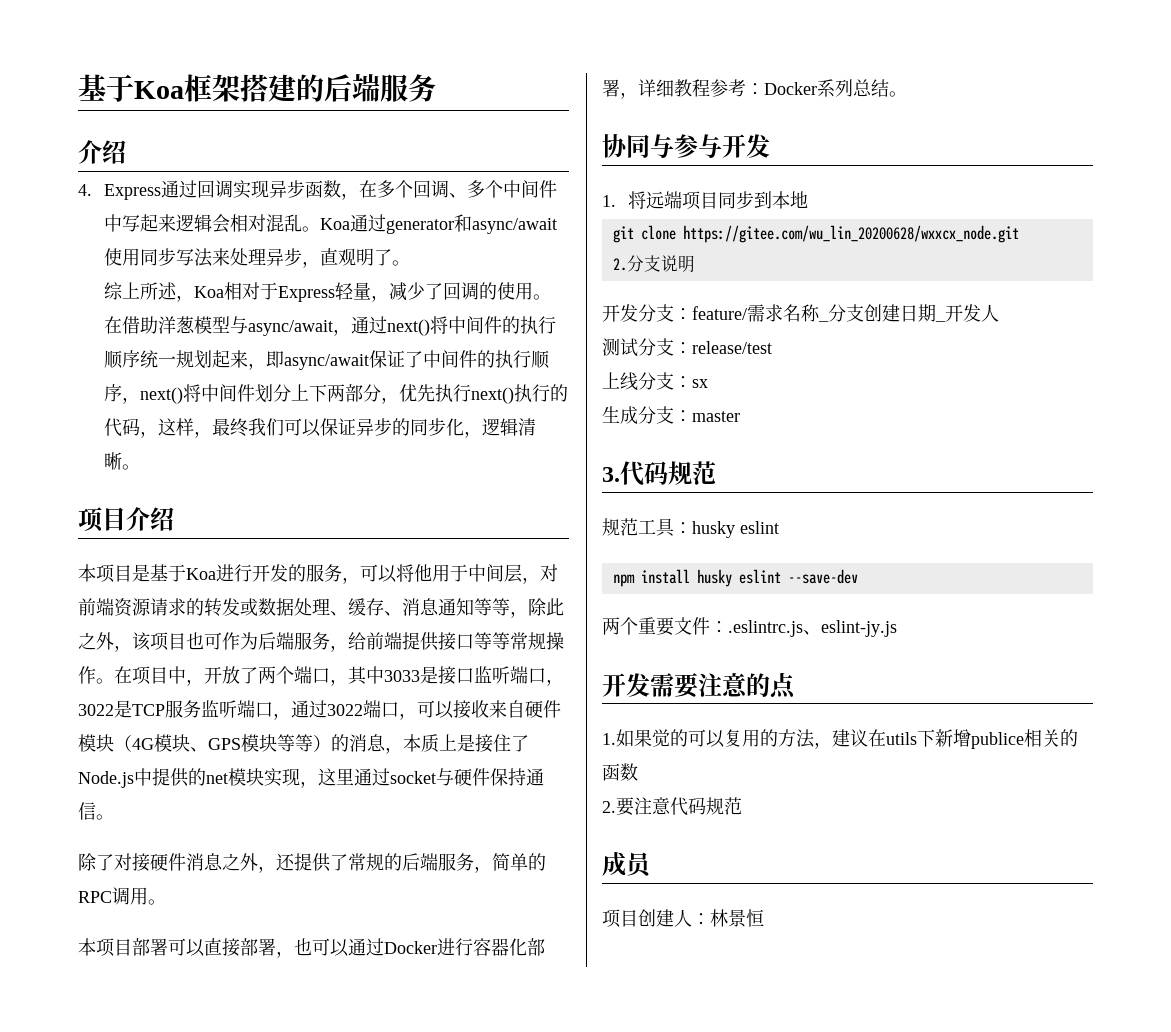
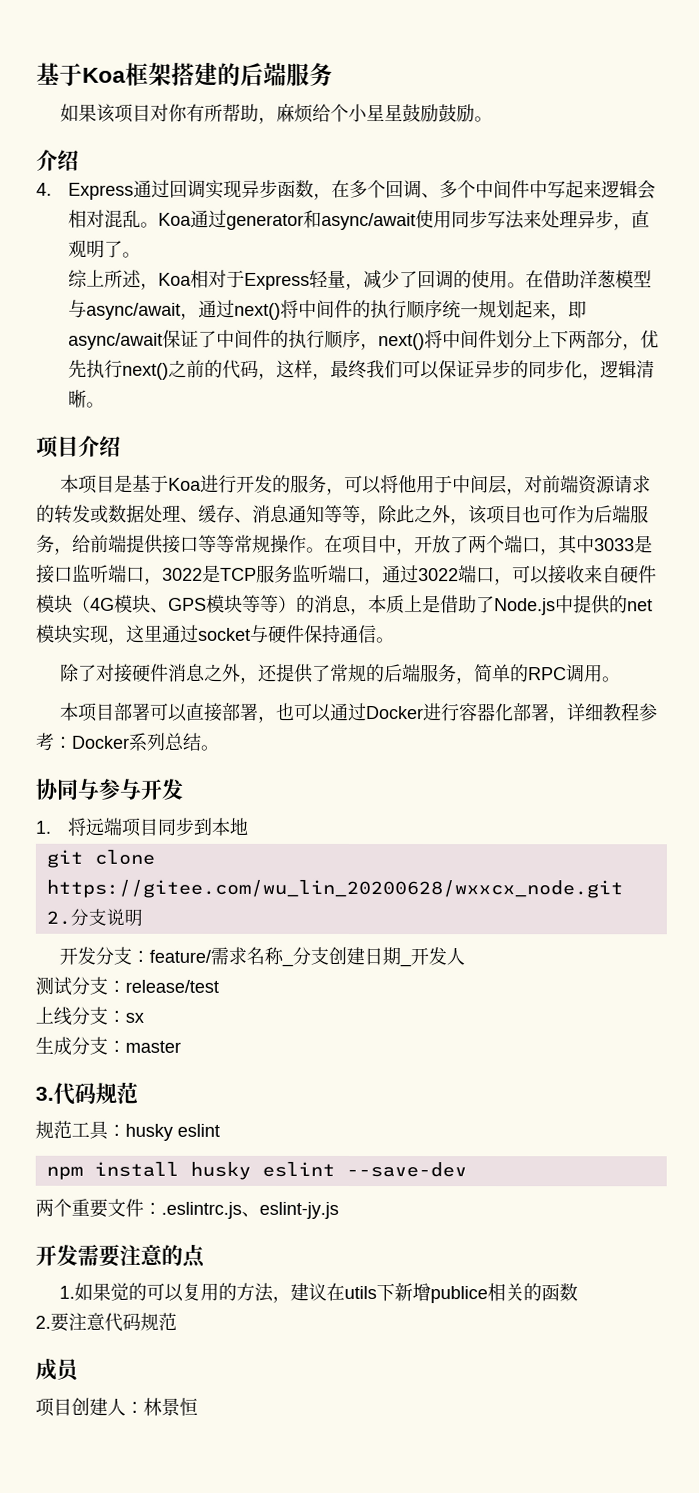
+ 如果该项目对你有所帮助，麻烦给个小星星鼓励鼓励。
- 在借助洋葱模型与async/await，通过next()将中间件的执行顺序统一规划起来，即async/await保证了中间件的执行顺序，next()将中间件划分上下两部分，优先执行next()执行的代码，这样，最终我们可以保证异步的同步化，逻辑清晰。
+ 在借助洋葱模型与async/await，通过next()将中间件的执行顺序统一规划起来，即async/await保证了中间件的执行顺序，next()将中间件划分上下两部分，优先执行next()之前的代码，这样，最终我们可以保证异步的同步化，逻辑清晰。
- 在项目中，开放了两个端口，其中3033是接口监听端口，3022是TCP服务监听端口，通过3022端口，可以接收来自硬件模块（4G模块、GPS模块等等）的消息，本质上是接住了Node.js中提供的net模块实现，这里通过socket与硬件保持通信。
+ 在项目中，开放了两个端口，其中3033是接口监听端口，3022是TCP服务监听端口，通过3022端口，可以接收来自硬件模块（4G模块、GPS模块等等）的消息，本质上是借助了Node.js中提供的net模块实现，这里通过socket与硬件保持通信。

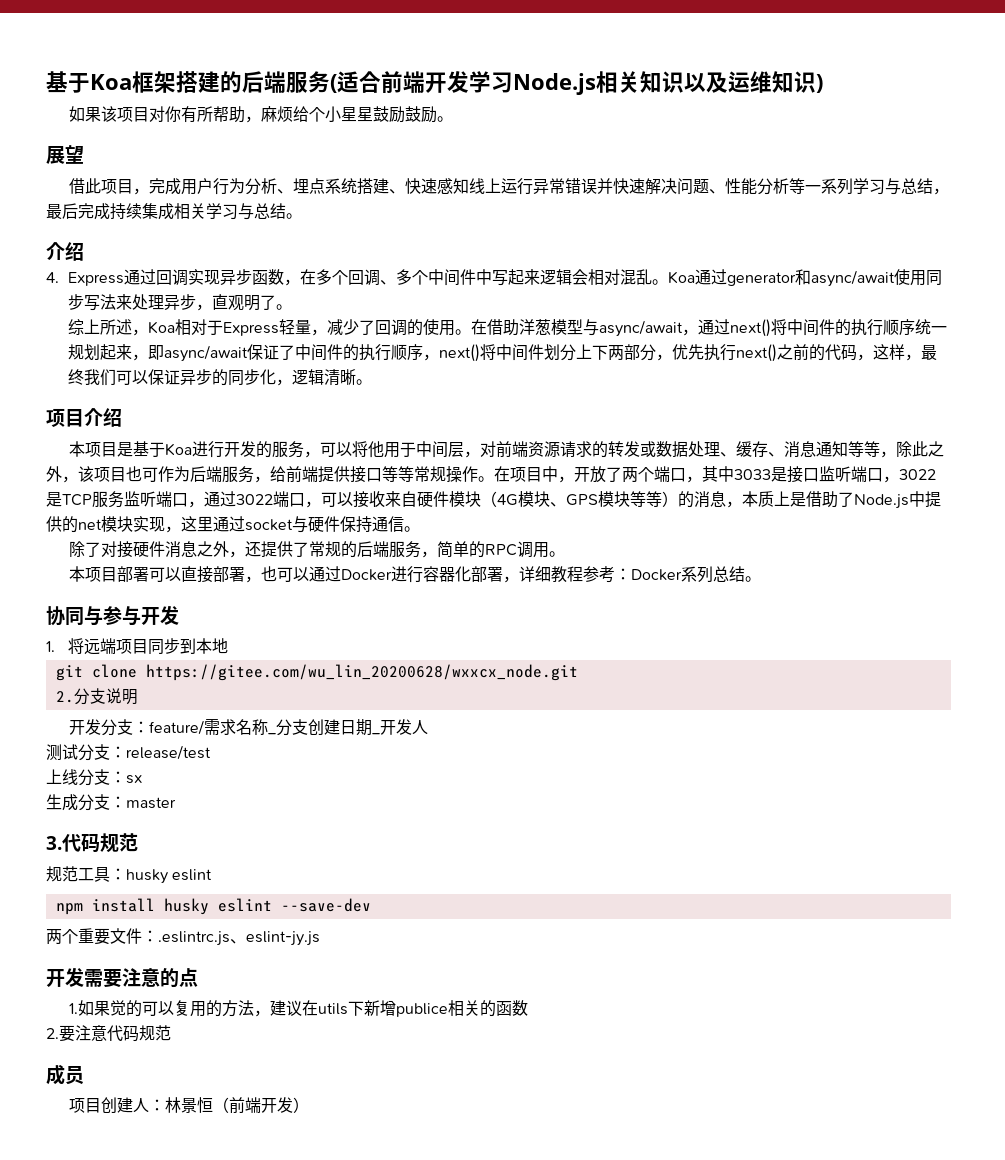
- 基于Koa框架搭建的后端服务
+ 基于Koa框架搭建的后端服务(适合前端开发学习Node.js相关知识以及运维知识)
+ 展望
+ 借此项目，完成用户行为分析、埋点系统搭建、快速感知线上运行异常错误并快速解决问题、性能分析等一系列学习与总结，最后完成持续集成相关学习与总结。
- 项目创建人：林景恒
+ 项目创建人：林景恒（前端开发）

